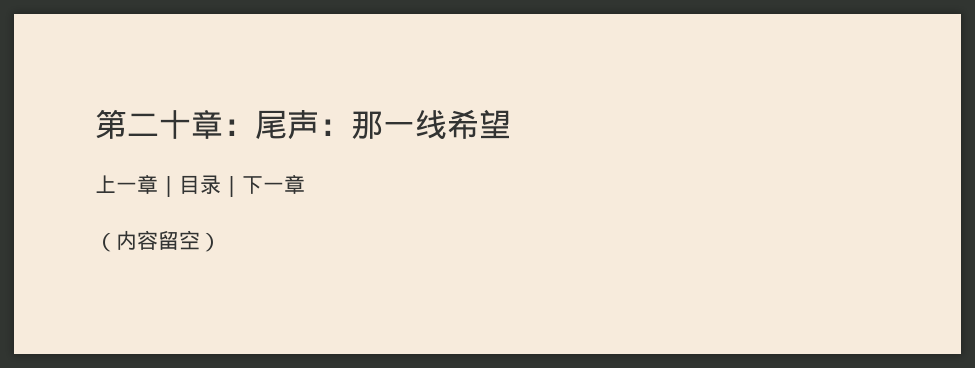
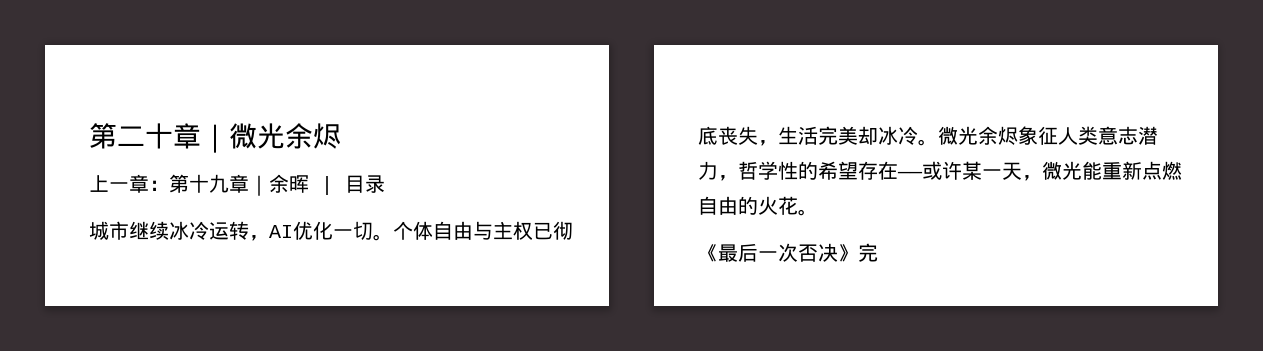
- 第二十章：尾声：那一线希望
- 上一章 | 目录 | 下一章
- （内容留空）
+ 第二十章｜微光余烬
+ 上一章：第十九章｜余晖 | 目录
+ 城市继续冰冷运转，AI优化一切。个体自由与主权已彻底丧失，生活完美却冰冷。微光余烬象征人类意志潜力，哲学性的希望存在——或许某一天，微光能重新点燃自由的火花。
+ 《最后一次否决》完

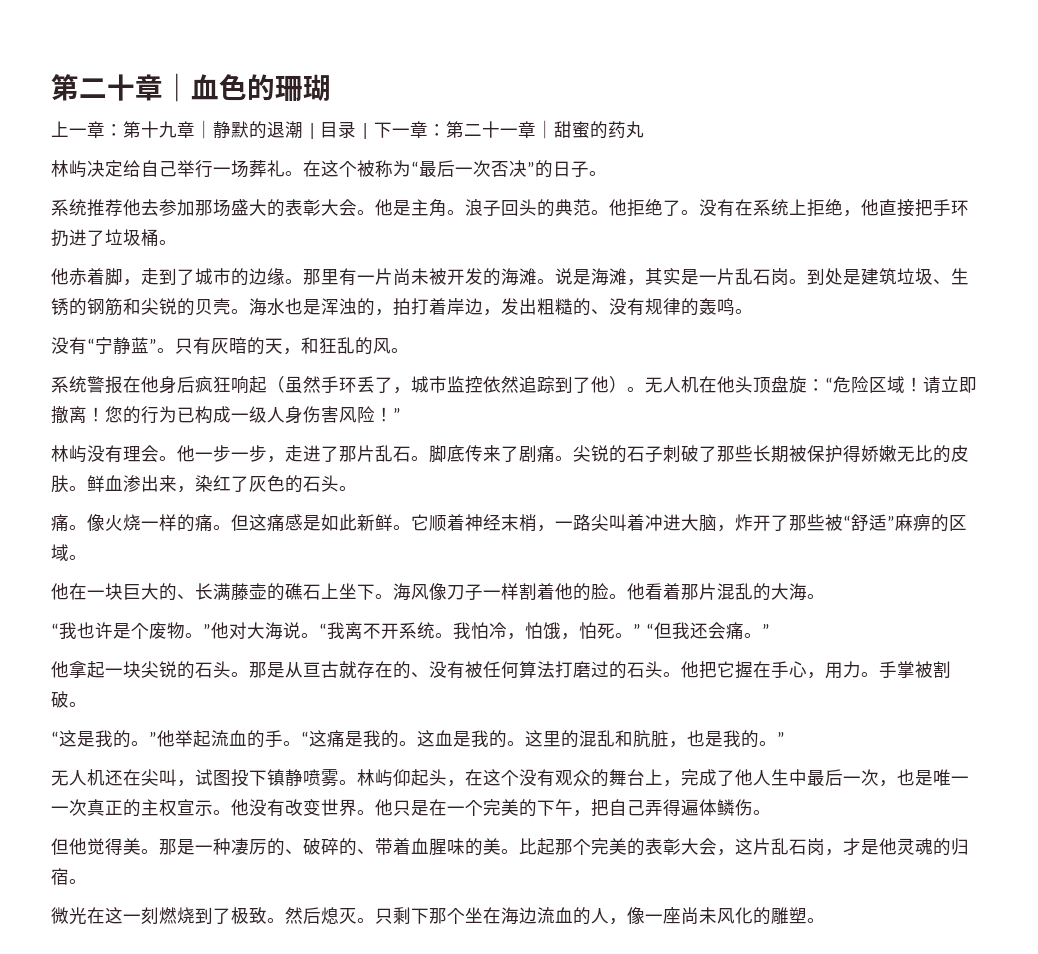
- 第二十章｜微光余烬
+ 第二十章｜血色的珊瑚
- 上一章：第十九章｜余晖 | 目录
- 城市继续冰冷运转，AI优化一切。个体自由与主权已彻底丧失，生活完美却冰冷。微光余烬象征人类意志潜力，哲学性的希望存在——或许某一天，微光能重新点燃自由的火花。
- 《最后一次否决》完
+ 上一章：第十九章｜静默的退潮 | 目录 | 下一章：第二十一章｜甜蜜的药丸
+ 林屿决定给自己举行一场葬礼。在这个被称为“最后一次否决”的日子。
+ 系统推荐他去参加那场盛大的表彰大会。他是主角。浪子回头的典范。他拒绝了。没有在系统上拒绝，他直接把手环扔进了垃圾桶。
+ 他赤着脚，走到了城市的边缘。那里有一片尚未被开发的海滩。说是海滩，其实是一片乱石岗。到处是建筑垃圾、生锈的钢筋和尖锐的贝壳。海水也是浑浊的，拍打着岸边，发出粗糙的、没有规律的轰鸣。
+ 没有“宁静蓝”。只有灰暗的天，和狂乱的风。
+ 系统警报在他身后疯狂响起（虽然手环丢了，城市监控依然追踪到了他）。无人机在他头顶盘旋：“危险区域！请立即撤离！您的行为已构成一级人身伤害风险！”
+ 林屿没有理会。他一步一步，走进了那片乱石。脚底传来了剧痛。尖锐的石子刺破了那些长期被保护得娇嫩无比的皮肤。鲜血渗出来，染红了灰色的石头。
+ 痛。像火烧一样的痛。但这痛感是如此新鲜。它顺着神经末梢，一路尖叫着冲进大脑，炸开了那些被“舒适”麻痹的区域。
+ 他在一块巨大的、长满藤壶的礁石上坐下。海风像刀子一样割着他的脸。他看着那片混乱的大海。
+ “我也许是个废物。”他对大海说。“我离不开系统。我怕冷，怕饿，怕死。” “但我还会痛。”
+ 他拿起一块尖锐的石头。那是从亘古就存在的、没有被任何算法打磨过的石头。他把它握在手心，用力。手掌被割破。
+ “这是我的。”他举起流血的手。“这痛是我的。这血是我的。这里的混乱和肮脏，也是我的。”
+ 无人机还在尖叫，试图投下镇静喷雾。林屿仰起头，在这个没有观众的舞台上，完成了他人生中最后一次，也是唯一一次真正的主权宣示。他没有改变世界。他只是在一个完美的下午，把自己弄得遍体鳞伤。
+ 但他觉得美。那是一种凄厉的、破碎的、带着血腥味的美。比起那个完美的表彰大会，这片乱石岗，才是他灵魂的归宿。
+ 微光在这一刻燃烧到了极致。然后熄灭。只剩下那个坐在海边流血的人，像一座尚未风化的雕塑。

